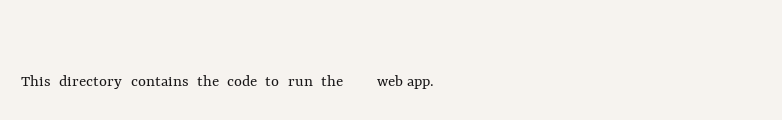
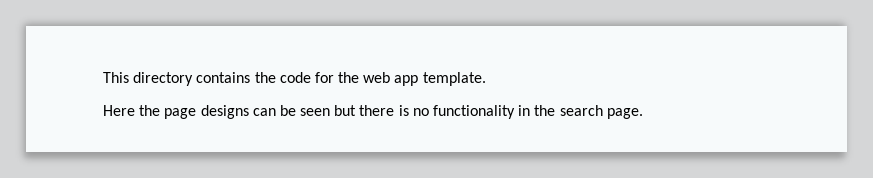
- This directory contains the code to run the web app.
+ This directory contains the code for the web app template.
+ Here the page designs can be seen but there is no functionality in the search page.

